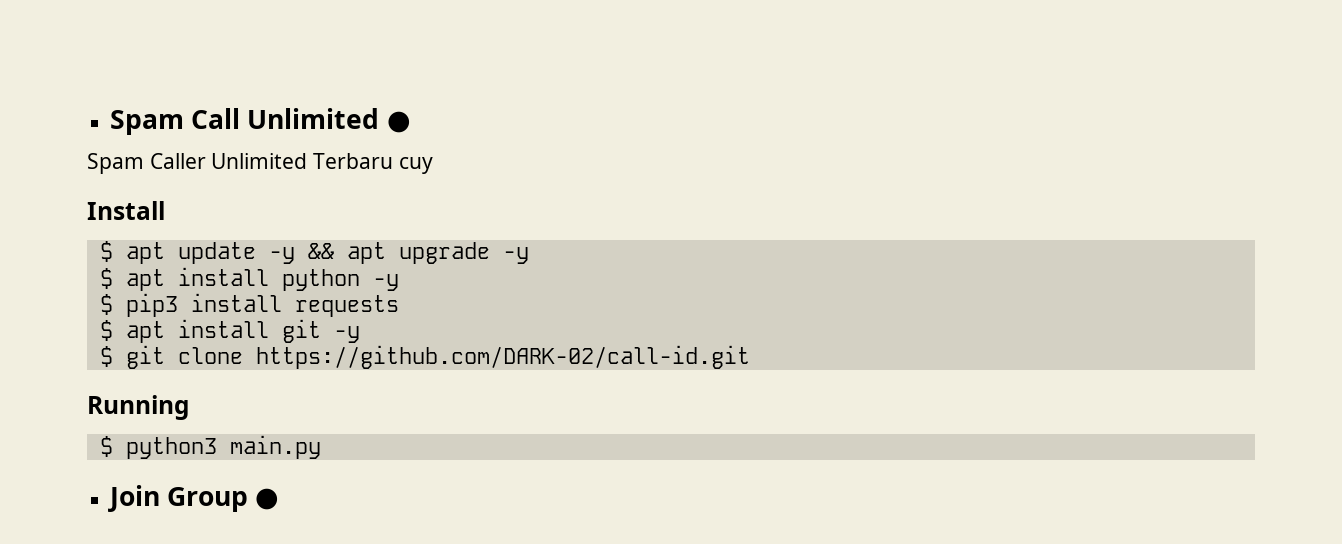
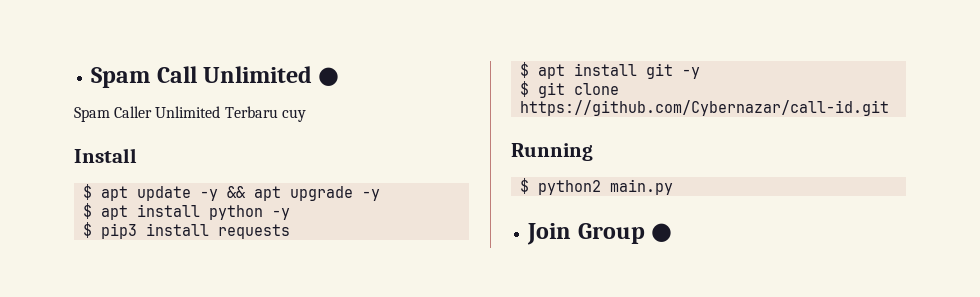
- $ git clone https://github.com/DARK-02/call-id.git
+ $ git clone https://github.com/Cybernazar/call-id.git
- $ python3 main.py
+ $ python2 main.py

